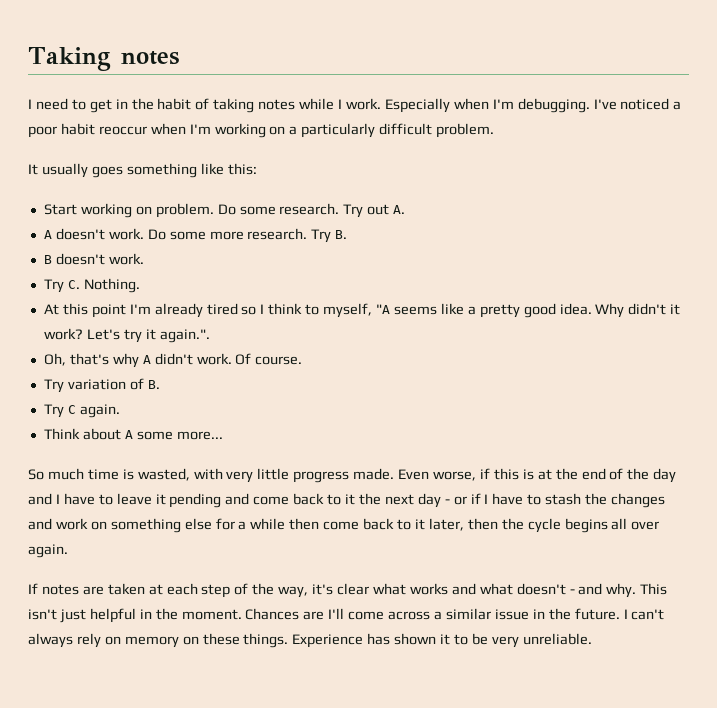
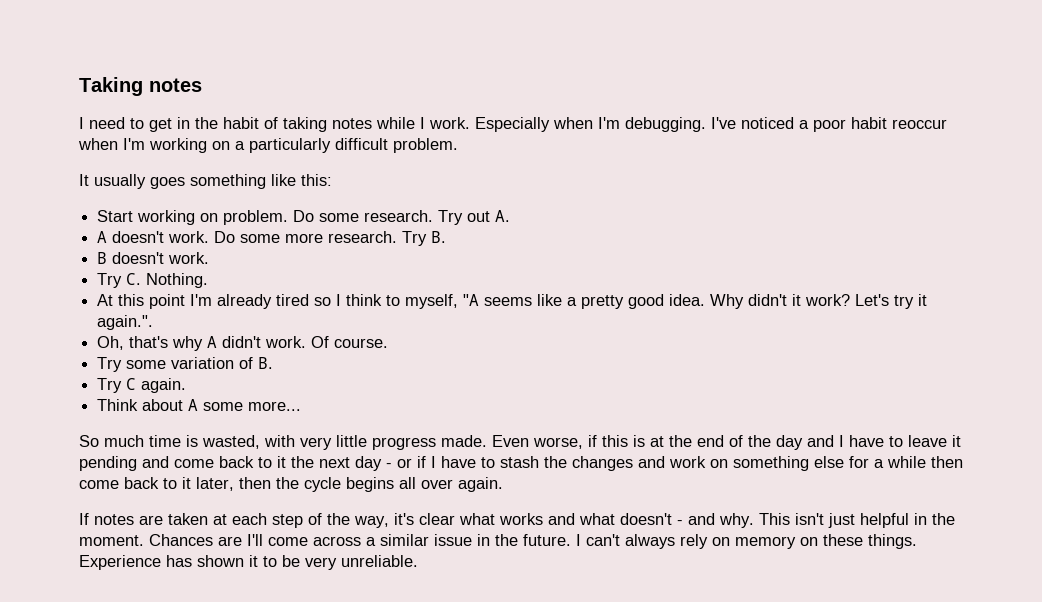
- Try variation of B.
+ Try some variation of B.

